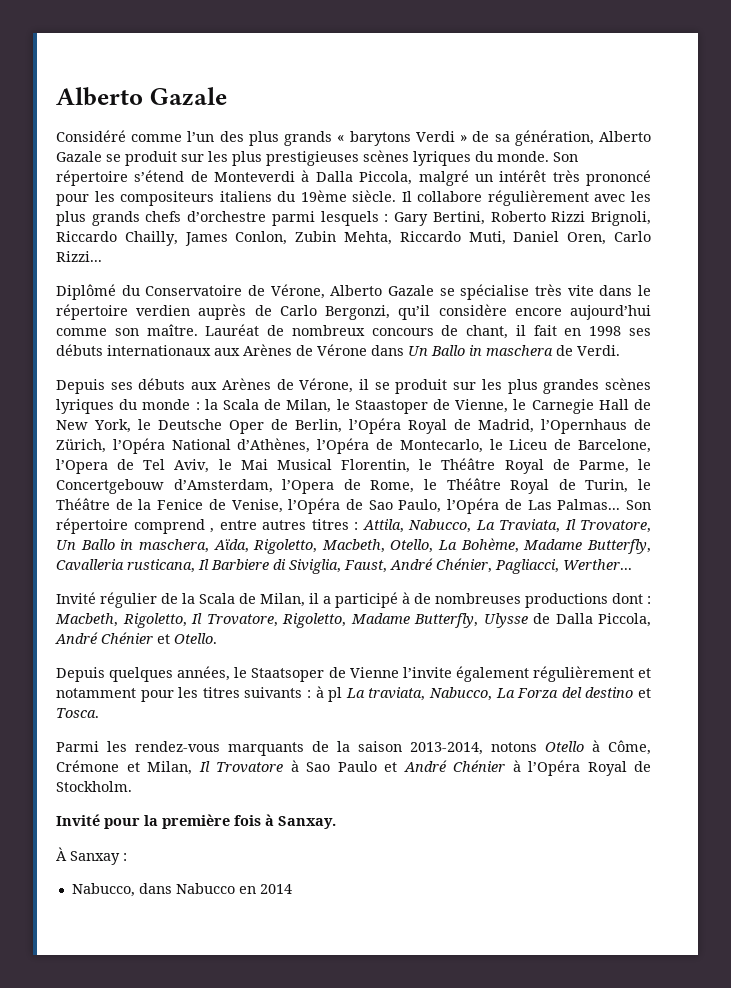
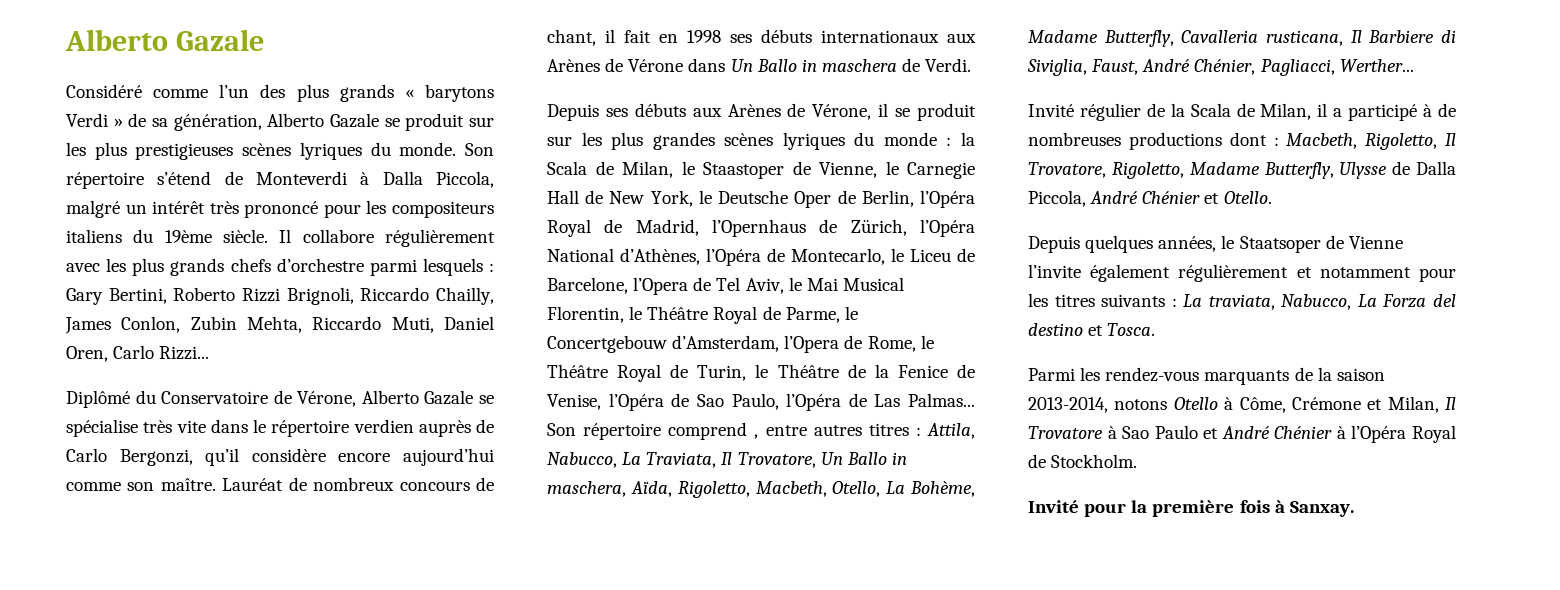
- Depuis quelques années, le Staatsoper de Vienne l’invite également régulièrement et notamment pour les titres suivants : à pl La traviata, Nabucco, La Forza del destino et Tosca.
+ Depuis quelques années, le Staatsoper de Vienne l’invite également régulièrement et notamment pour les titres suivants : La traviata, Nabucco, La Forza del destino et Tosca.
- À Sanxay :
- Nabucco, dans Nabucco en 2014

